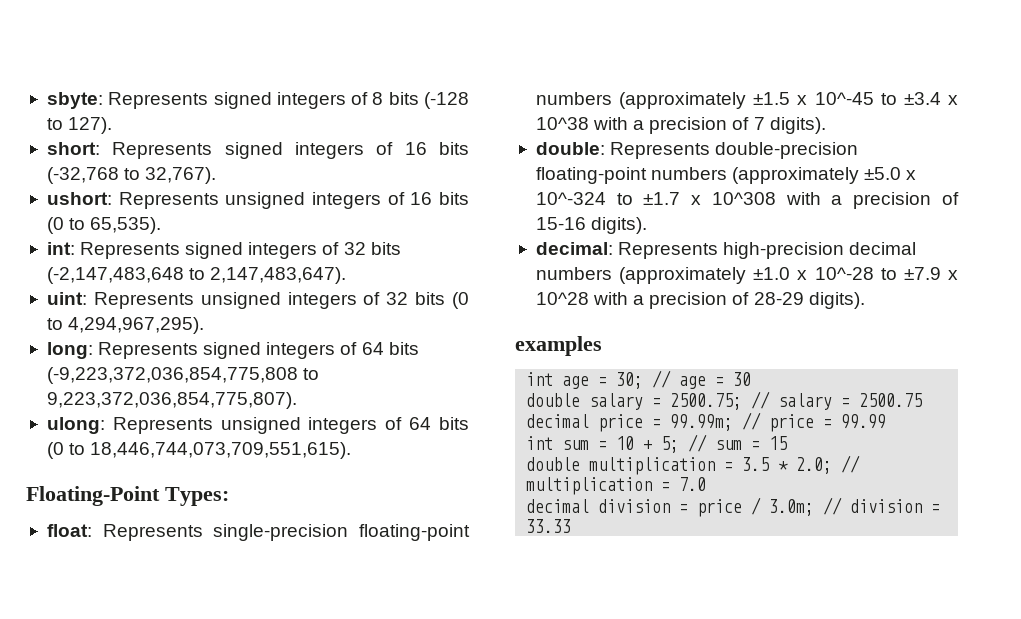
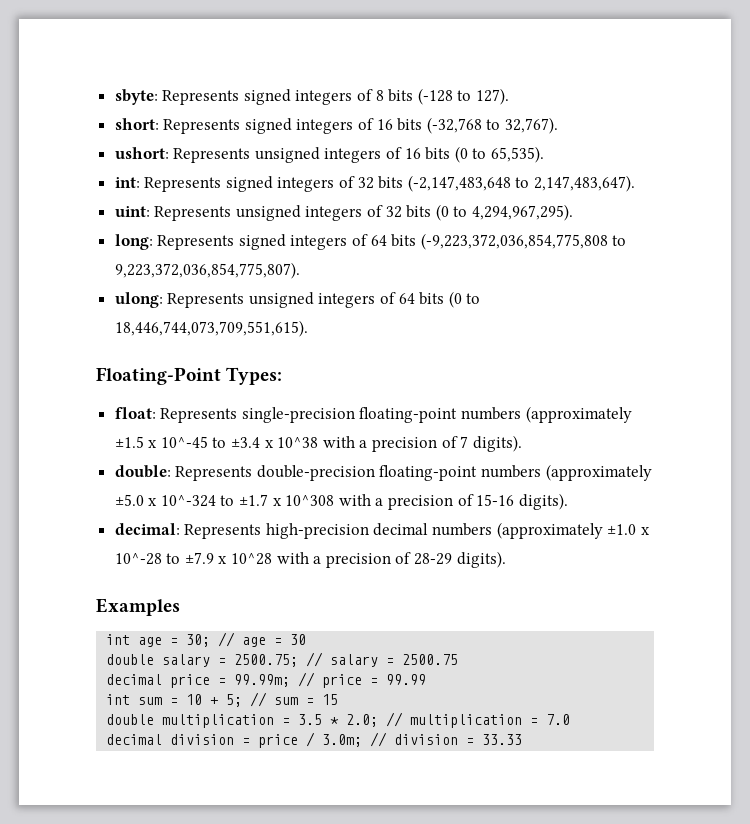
- examples
+ Examples

